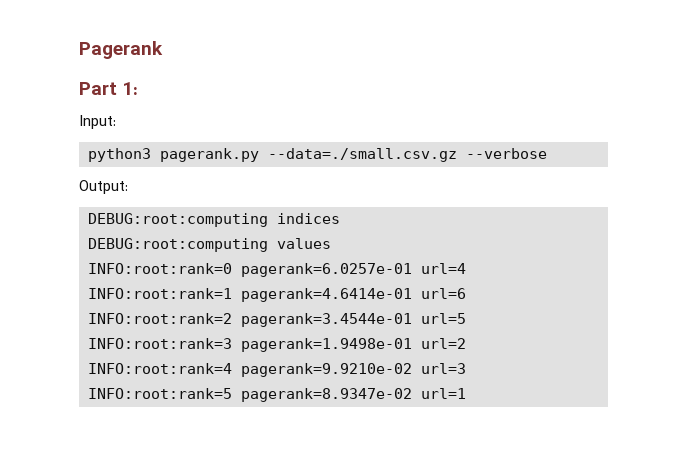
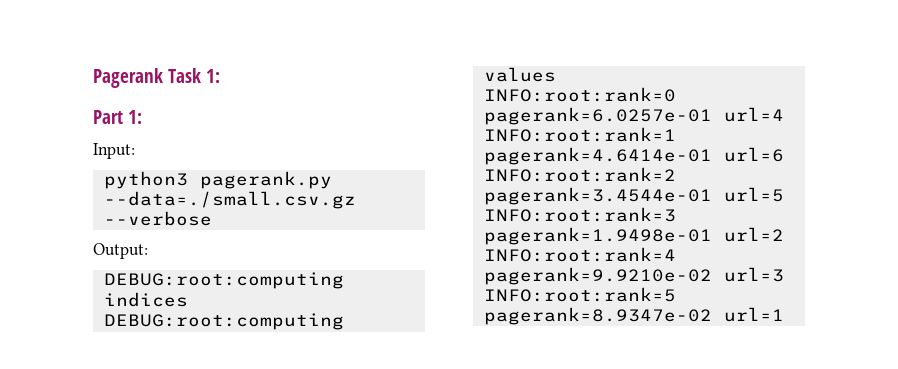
- Pagerank
+ Pagerank Task 1:

